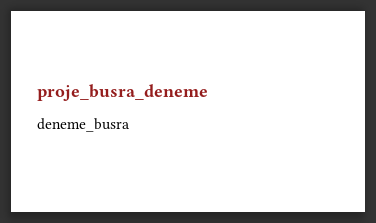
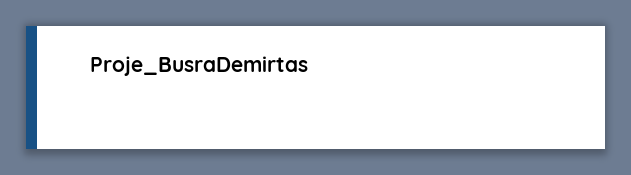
- proje_busra_deneme
- deneme_busra
+ Proje_BusraDemirtas

